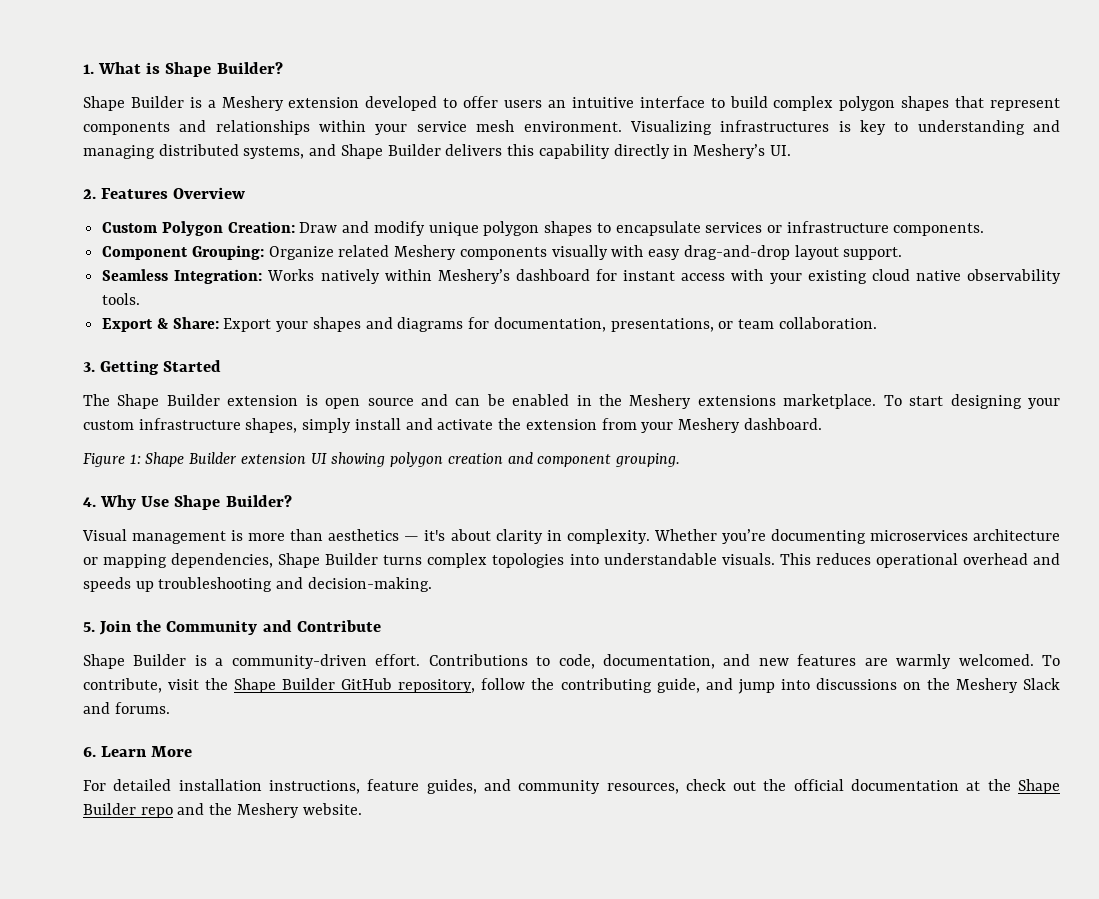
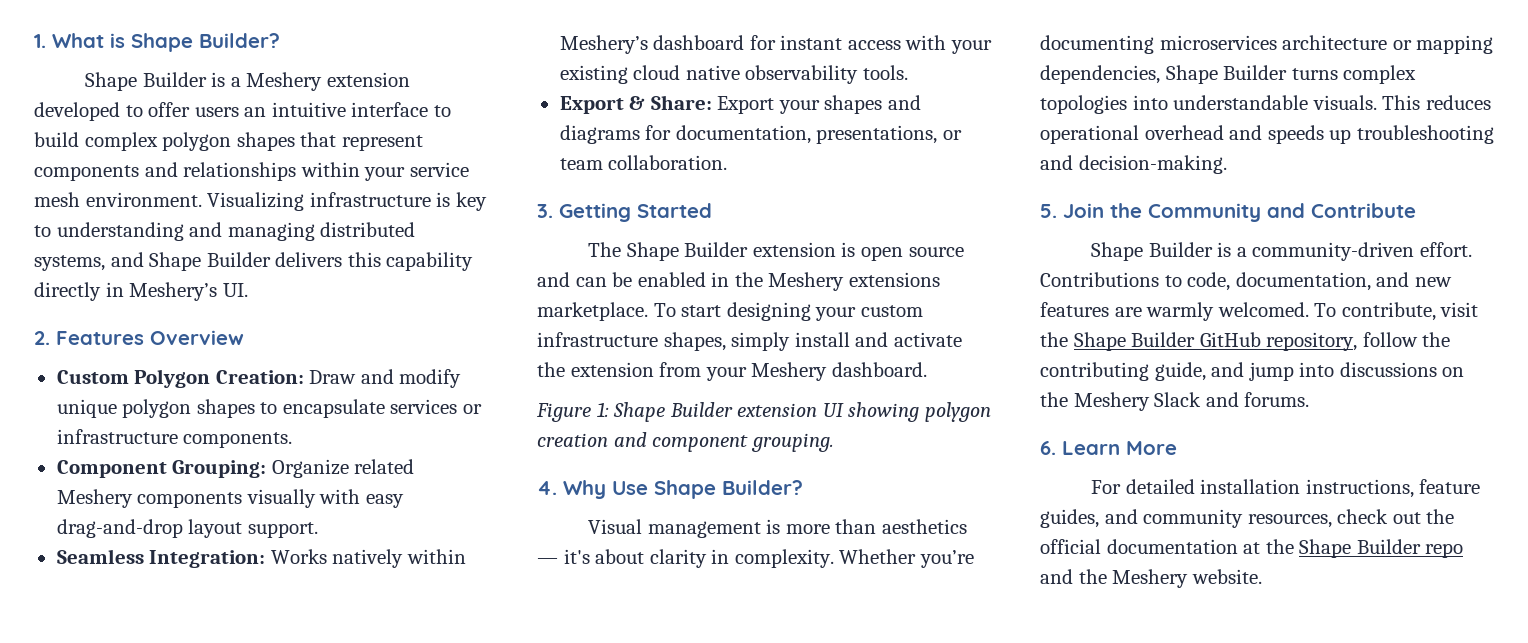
- Visualizing infrastructures is key to understanding and managing distributed systems, and Shape Builder delivers this capability directly in Meshery’s UI.
+ Visualizing infrastructure is key to understanding and managing distributed systems, and Shape Builder delivers this capability directly in Meshery’s UI.

